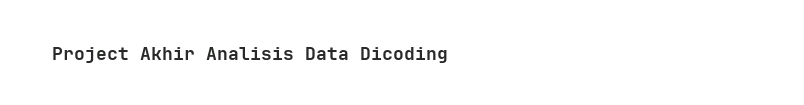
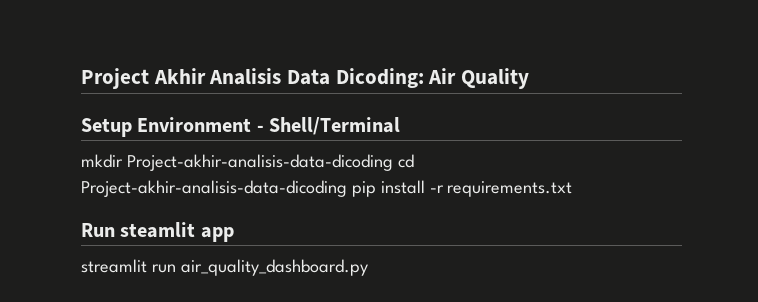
- Project Akhir Analisis Data Dicoding
+ Project Akhir Analisis Data Dicoding: Air Quality
+ Setup Environment - Shell/Terminal
+ mkdir Project-akhir-analisis-data-dicoding cd Project-akhir-analisis-data-dicoding pip install -r requirements.txt
+ Run steamlit app
+ streamlit run air_quality_dashboard.py

